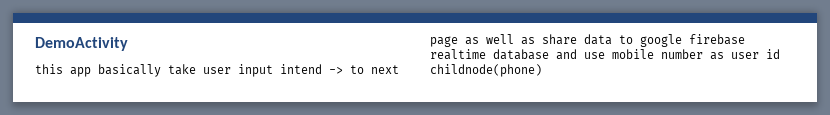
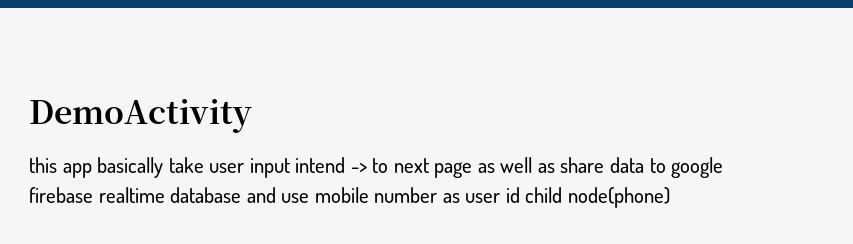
- this app basically take user input intend -> to next page as well as share data to google firebase realtime database and use mobile number as user id childnode(phone)
+ this app basically take user input intend -> to next page as well as share data to google firebase realtime database and use mobile number as user id child node(phone)

